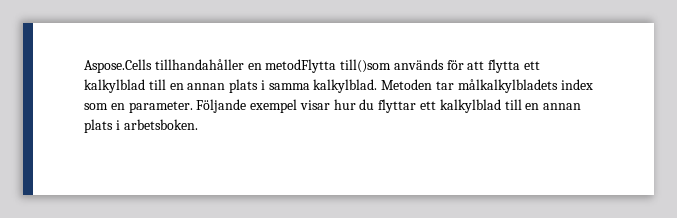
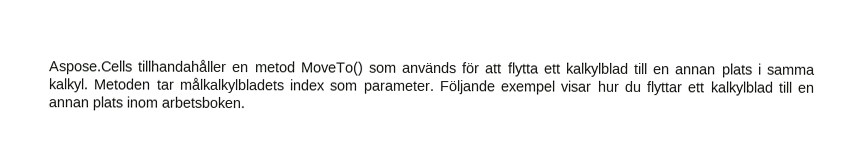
- Aspose.Cells tillhandahåller en metodFlytta till()som används för att flytta ett kalkylblad till en annan plats i samma kalkylblad.
+ Aspose.Cells tillhandahåller en metod MoveTo() som används för att flytta ett kalkylblad till en annan plats i samma kalkyl.
- Metoden tar målkalkylbladets index som en parameter.
+ Metoden tar målkalkylbladets index som parameter.
- Följande exempel visar hur du flyttar ett kalkylblad till en annan plats i arbetsboken.
+ Följande exempel visar hur du flyttar ett kalkylblad till en annan plats inom arbetsboken.

